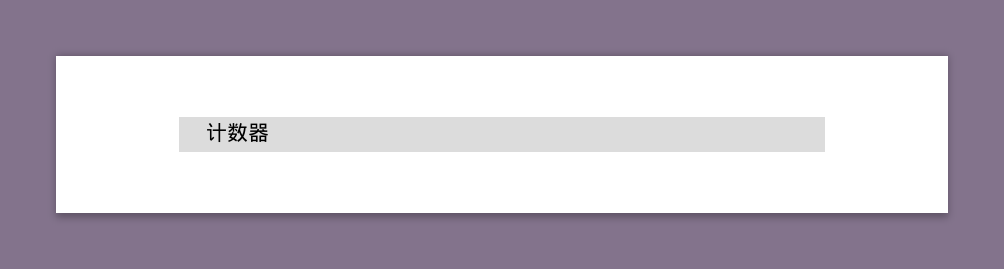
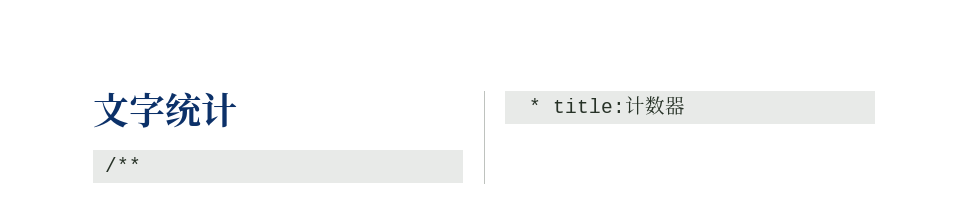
- 计数器
+ 文字统计
+ /**
+ * title:计数器

